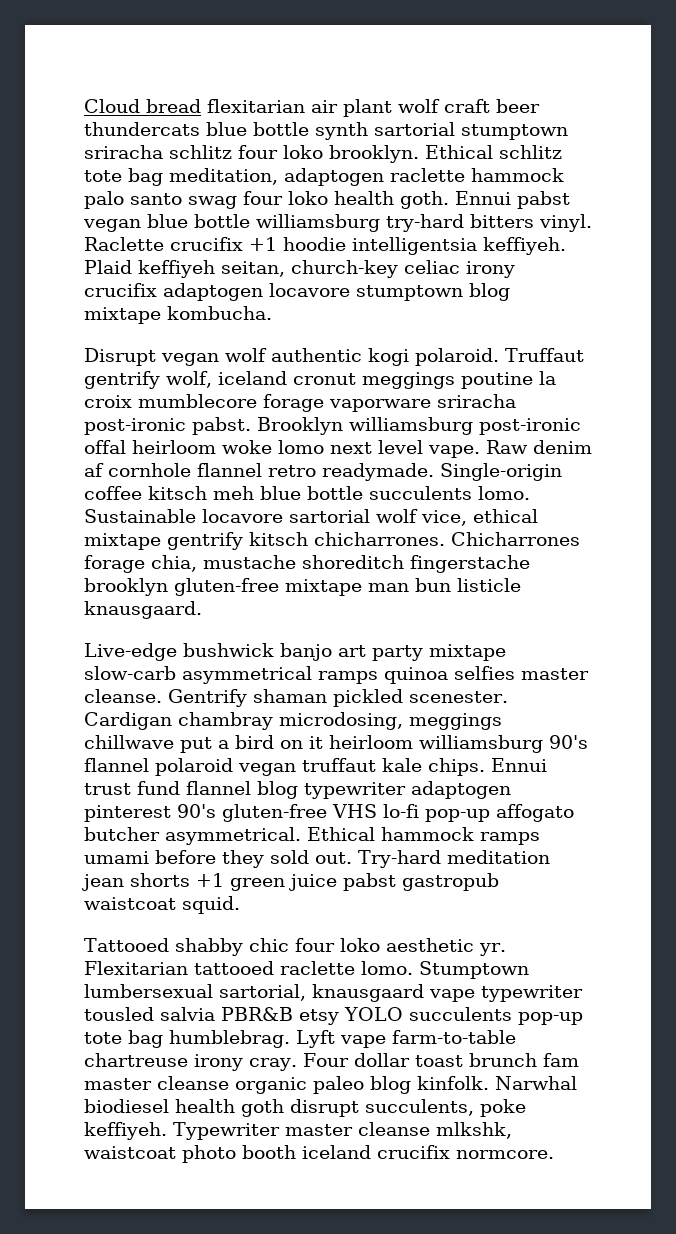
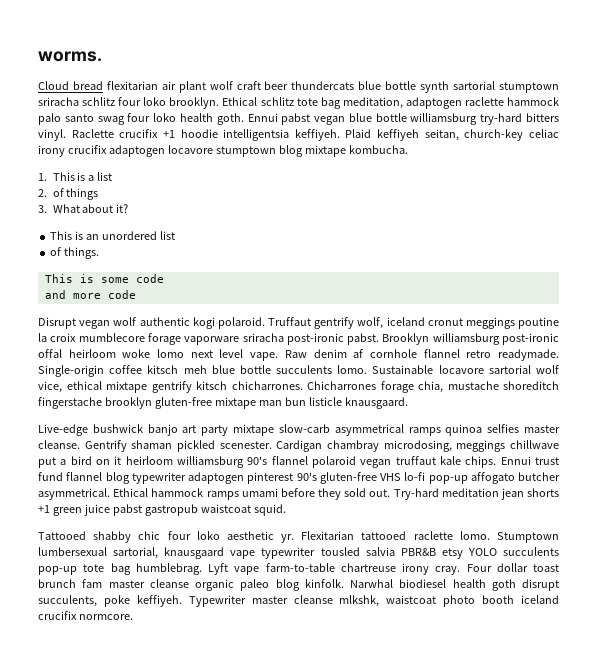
+ worms.
+ 1. This is a list
+ 2. of things
+ 3. What about it?
+ This is an unordered list
+ of things.
+ This is some code
+ and more code

